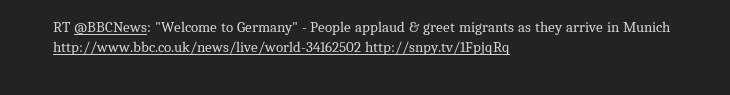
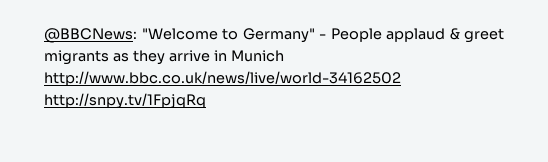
- RT @BBCNews: "Welcome to Germany" - People applaud & greet migrants as they arrive in Munich http://www.bbc.co.uk/news/live/world-34162502 http://snpy.tv/1FpjqRq
+ @BBCNews: "Welcome to Germany" - People applaud & greet migrants as they arrive in Munich http://www.bbc.co.uk/news/live/world-34162502 http://snpy.tv/1FpjqRq

